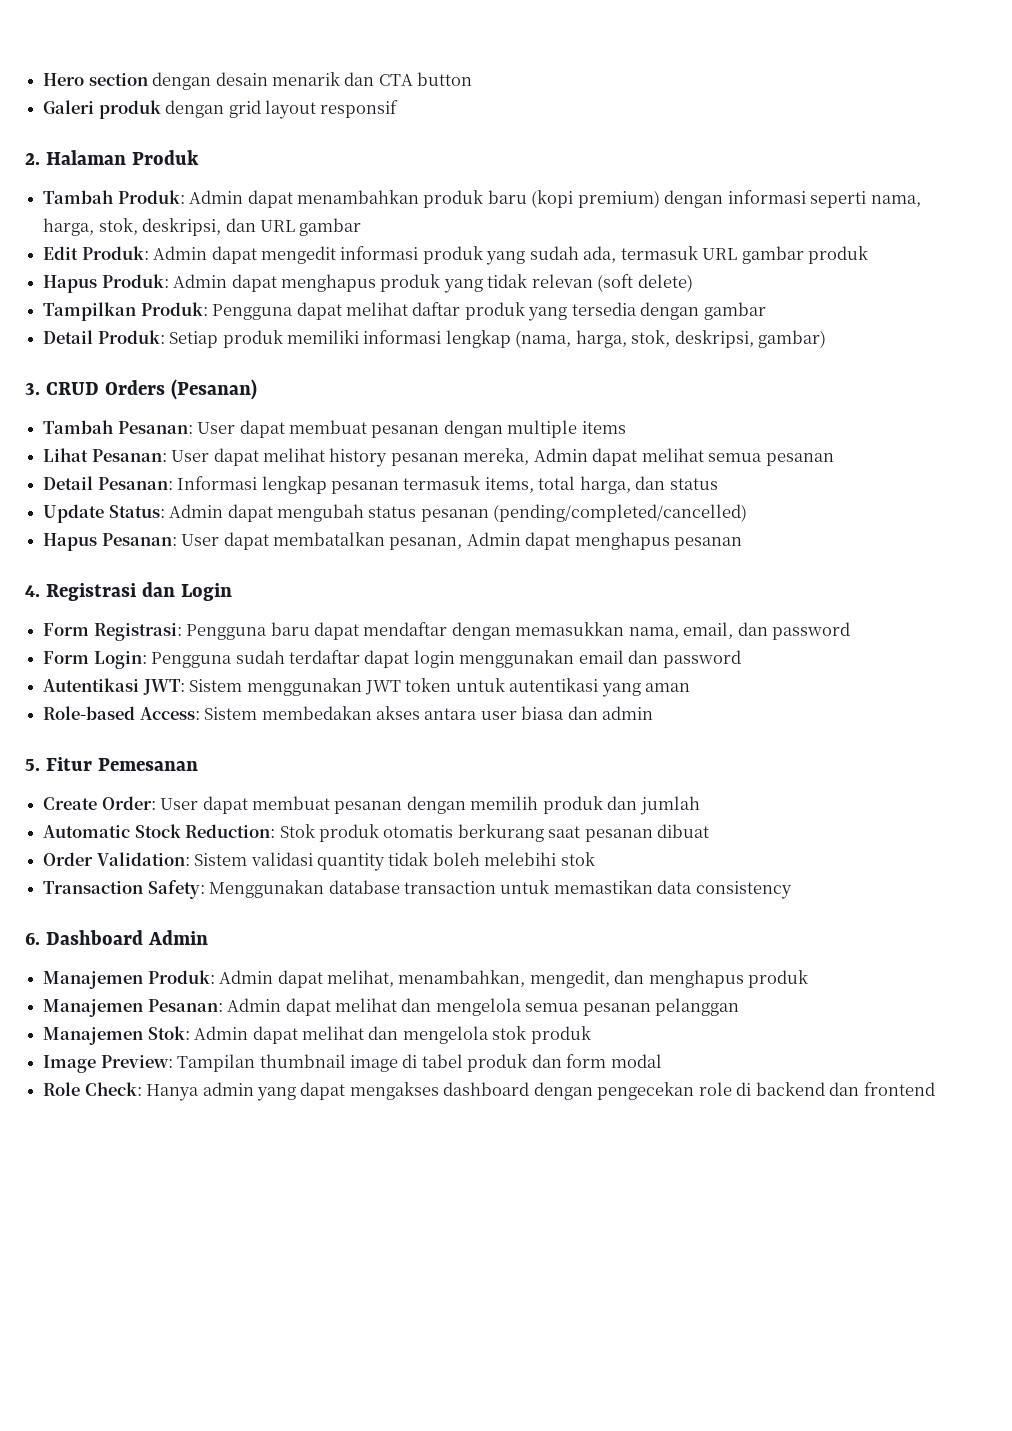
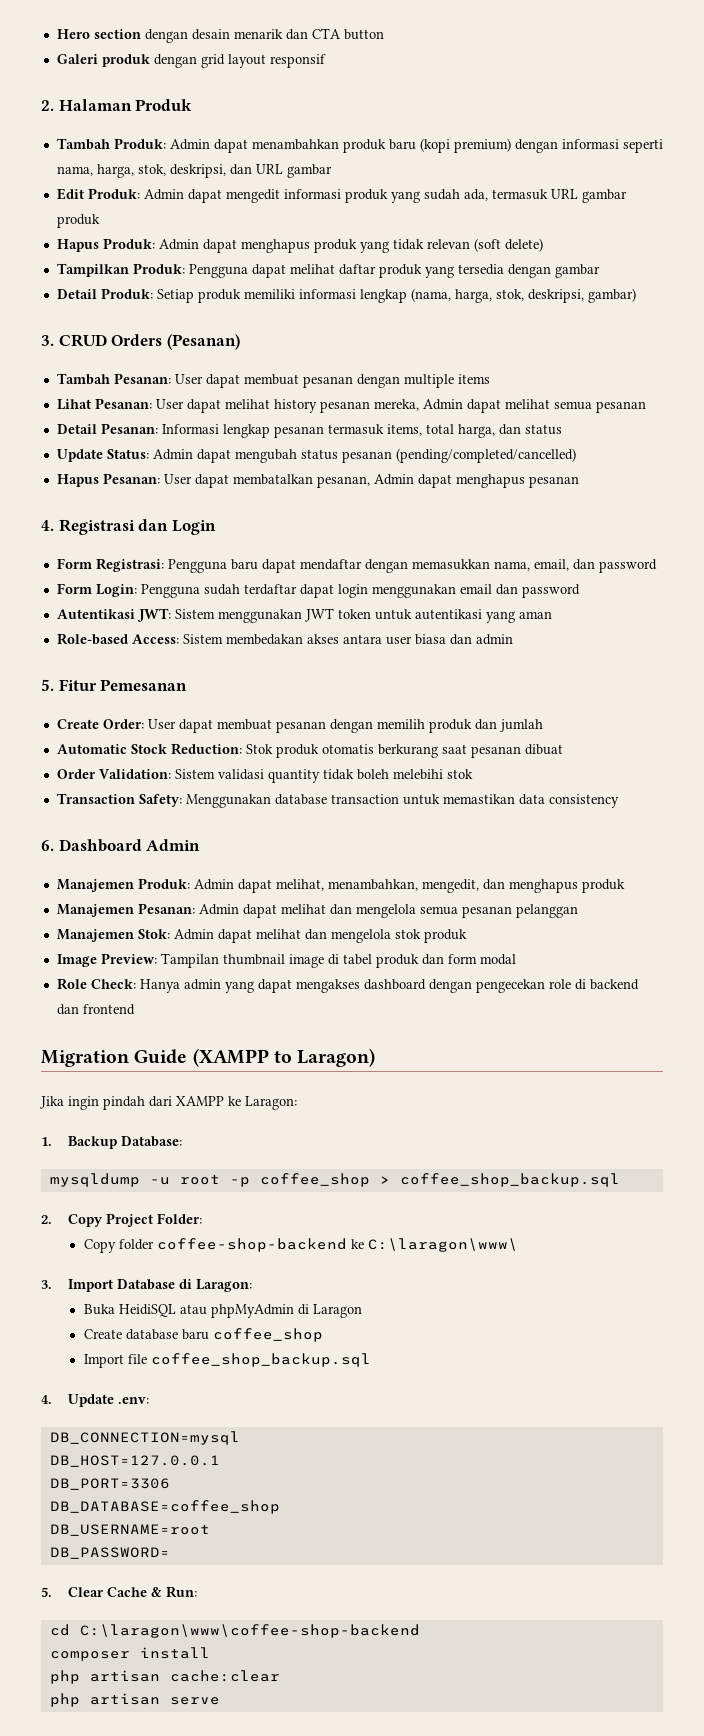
+ Migration Guide (XAMPP to Laragon)
+ Jika ingin pindah dari XAMPP ke Laragon:
+ 1. Backup Database:
+ mysqldump -u root -p coffee_shop > coffee_shop_backup.sql
+ 2. Copy Project Folder:
+ Copy folder coffee-shop-backend ke C:\laragon\www\
+ 3. Import Database di Laragon:
+ Buka HeidiSQL atau phpMyAdmin di Laragon
+ Create database baru coffee_shop
+ Import file coffee_shop_backup.sql
+ 4. Update .env:
+ DB_CONNECTION=mysql
+ DB_HOST=127.0.0.1
+ DB_PORT=3306
+ DB_DATABASE=coffee_shop
+ DB_USERNAME=root
+ DB_PASSWORD=
+ 5. Clear Cache & Run:
+ cd C:\laragon\www\coffee-shop-backend
+ composer install
+ php artisan cache:clear
+ php artisan serve

